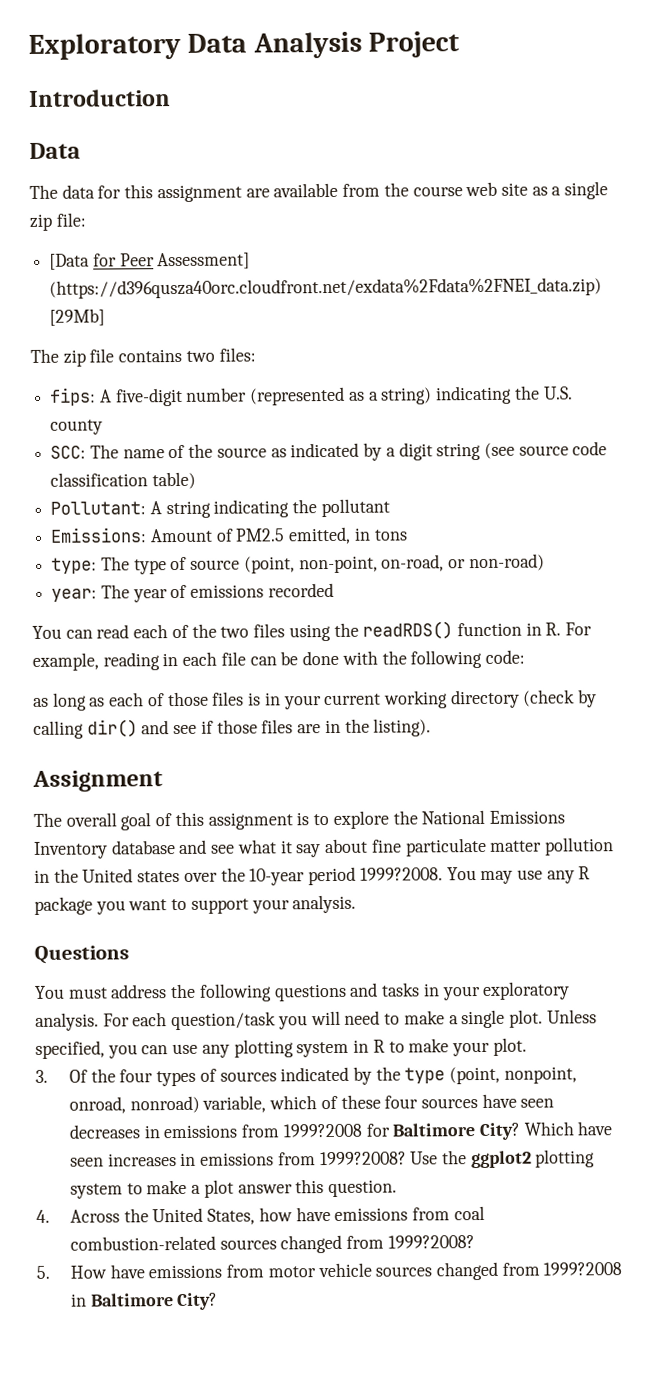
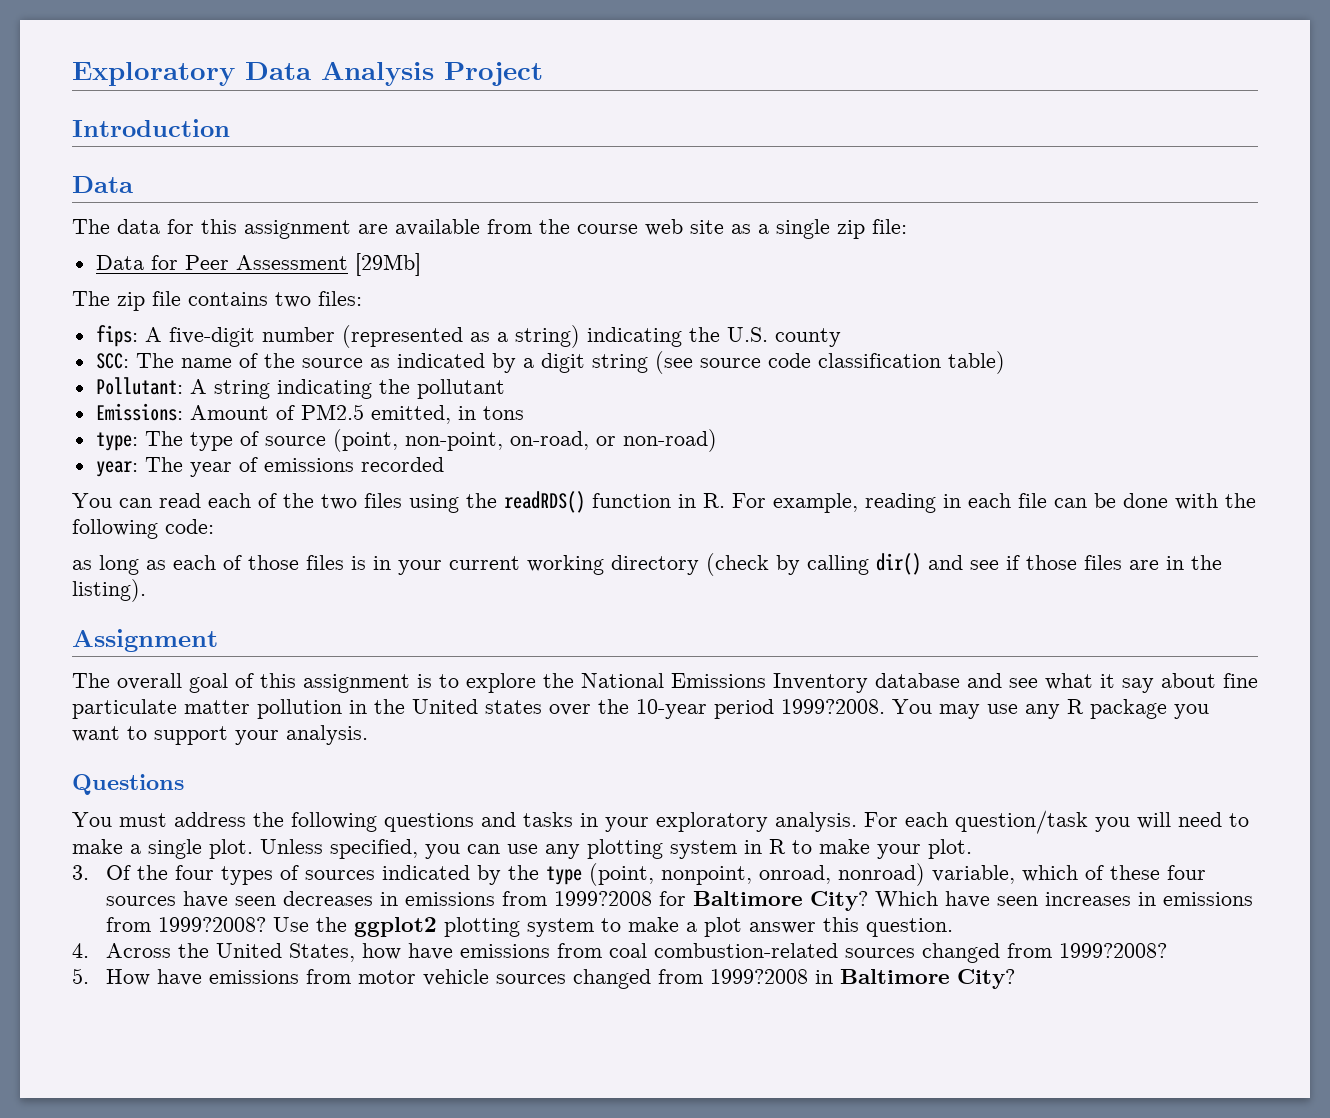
- [Data for Peer Assessment] (https://d396qusza40orc.cloudfront.net/exdata%2Fdata%2FNEI_data.zip) [29Mb]
+ Data for Peer Assessment [29Mb]

